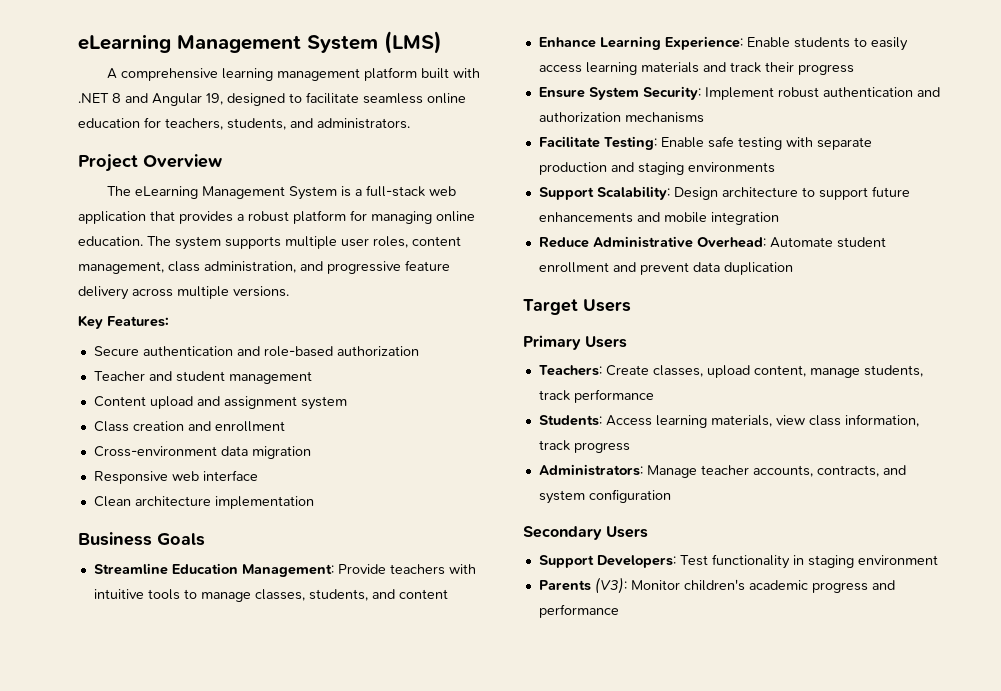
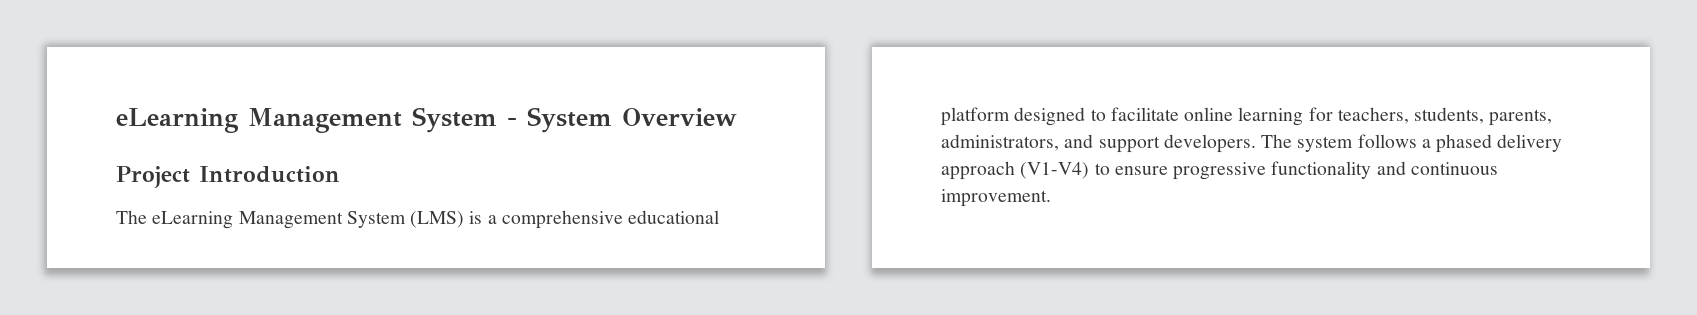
- eLearning Management System (LMS)
- A comprehensive learning management platform built with .NET 8 and Angular 19, designed to facilitate seamless online education for teachers, students, and administrators.
+ eLearning Management System - System Overview
- Project Overview
+ Project Introduction
- The eLearning Management System is a full-stack web application that provides a robust platform for managing online education. The system supports multiple user roles, content management, class administration, and progressive feature delivery across multiple versions.
- Key Features:
- Secure authentication and role-based authorization
- Teacher and student management
- Content upload and assignment system
- Class creation and enrollment
- Cross-environment data migration
- Responsive web interface
- Clean architecture implementation
- Business Goals
- Streamline Education Management: Provide teachers with intuitive tools to manage classes, students, and content
- Enhance Learning Experience: Enable students to easily access learning materials and track their progress
- Ensure System Security: Implement robust authentication and authorization mechanisms
- Facilitate Testing: Enable safe testing with separate production and staging environments
- Support Scalability: Design architecture to support future enhancements and mobile integration
- Reduce Administrative Overhead: Automate student enrollment and prevent data duplication
- Target Users
- Primary Users
- Teachers: Create classes, upload content, manage students, track performance
- Students: Access learning materials, view class information, track progress
- Administrators: Manage teacher accounts, contracts, and system configuration
- Secondary Users
- Support Developers: Test functionality in staging environment
- Parents (V3): Monitor children's academic progress and performance
+ The eLearning Management System (LMS) is a comprehensive educational platform designed to facilitate online learning for teachers, students, parents, administrators, and support developers. The system follows a phased delivery approach (V1-V4) to ensure progressive functionality and continuous improvement.

